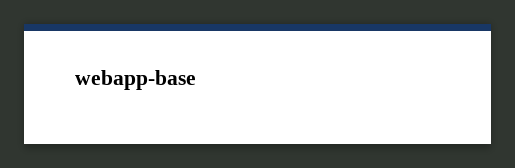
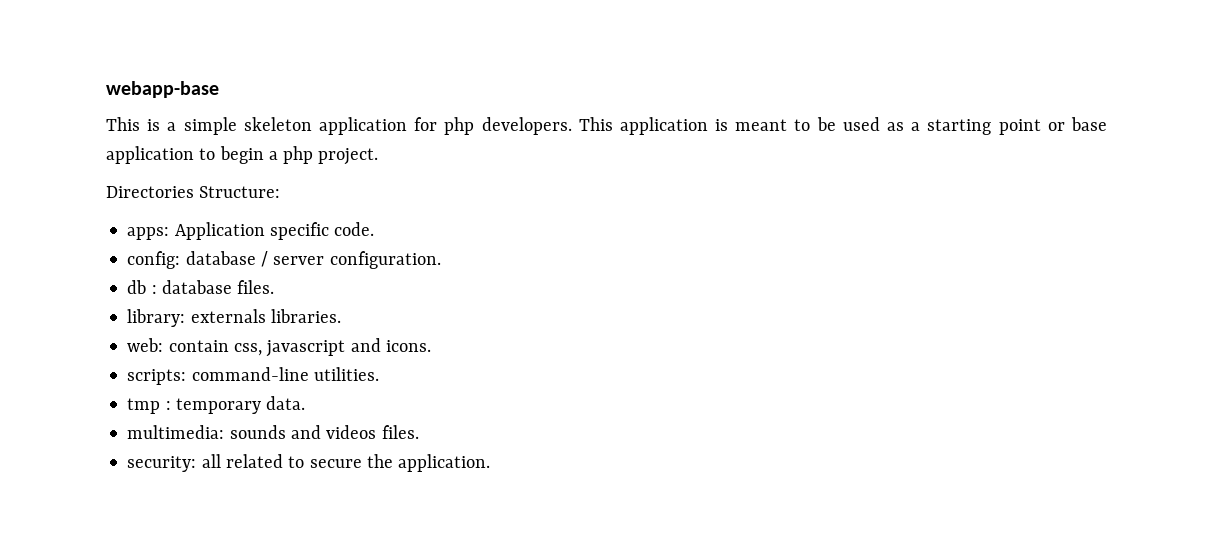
+ This is a simple skeleton application for php developers. This application is meant to be used as a starting point or base application to begin a php project.
+ Directories Structure:
+ apps: Application specific code.
+ config: database / server configuration.
+ db : database files.
+ library: externals libraries.
+ web: contain css, javascript and icons.
+ scripts: command-line utilities.
+ tmp : temporary data.
+ multimedia: sounds and videos files.
+ security: all related to secure the application.

